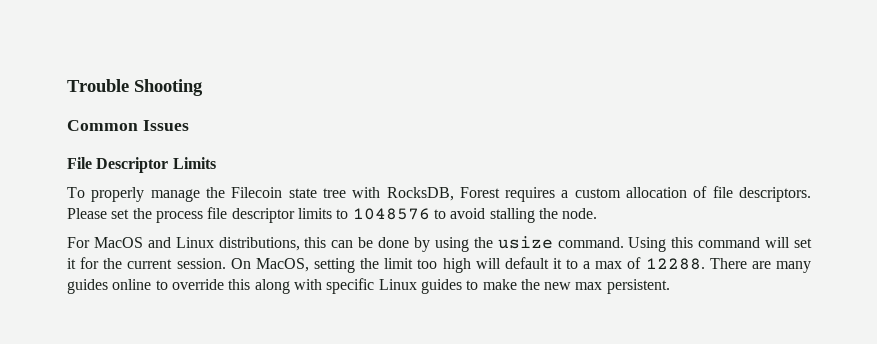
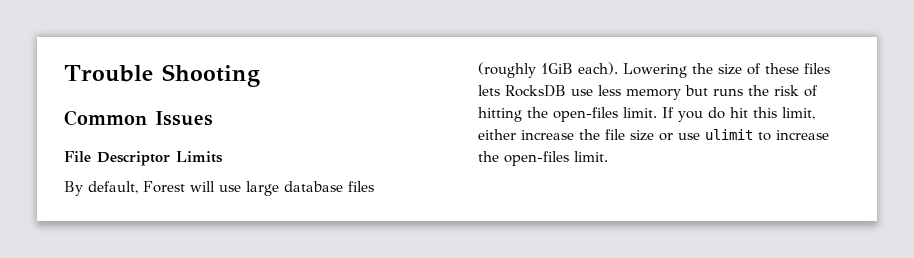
- To properly manage the Filecoin state tree with RocksDB, Forest requires a custom allocation of file descriptors. Please set the process file descriptor limits to 1048576 to avoid stalling the node.
- For MacOS and Linux distributions, this can be done by using the usize command. Using this command will set it for the current session. On MacOS, setting the limit too high will default it to a max of 12288. There are many guides online to override this along with specific Linux guides to make the new max persistent.
+ By default, Forest will use large database files (roughly 1GiB each). Lowering the size of these files lets RocksDB use less memory but runs the risk of hitting the open-files limit. If you do hit this limit, either increase the file size or use ulimit to increase the open-files limit.

